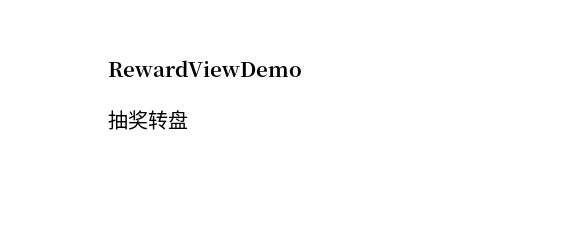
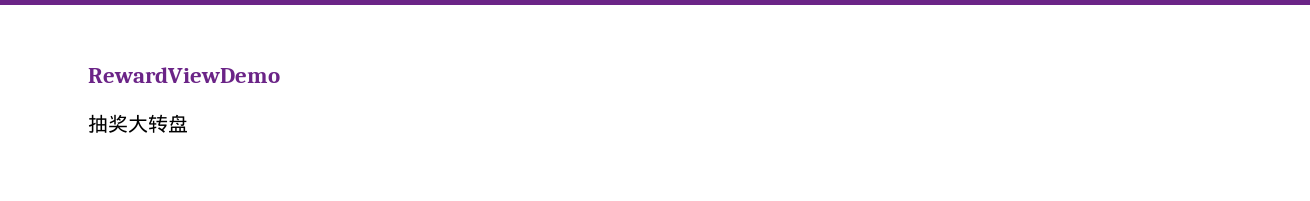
- 抽奖转盘
+ 抽奖大转盘

